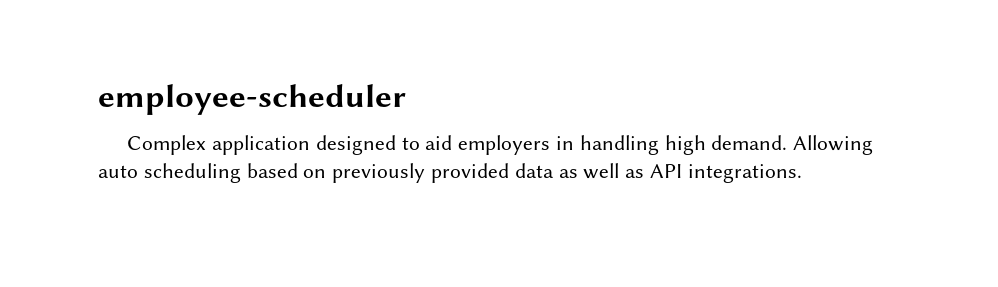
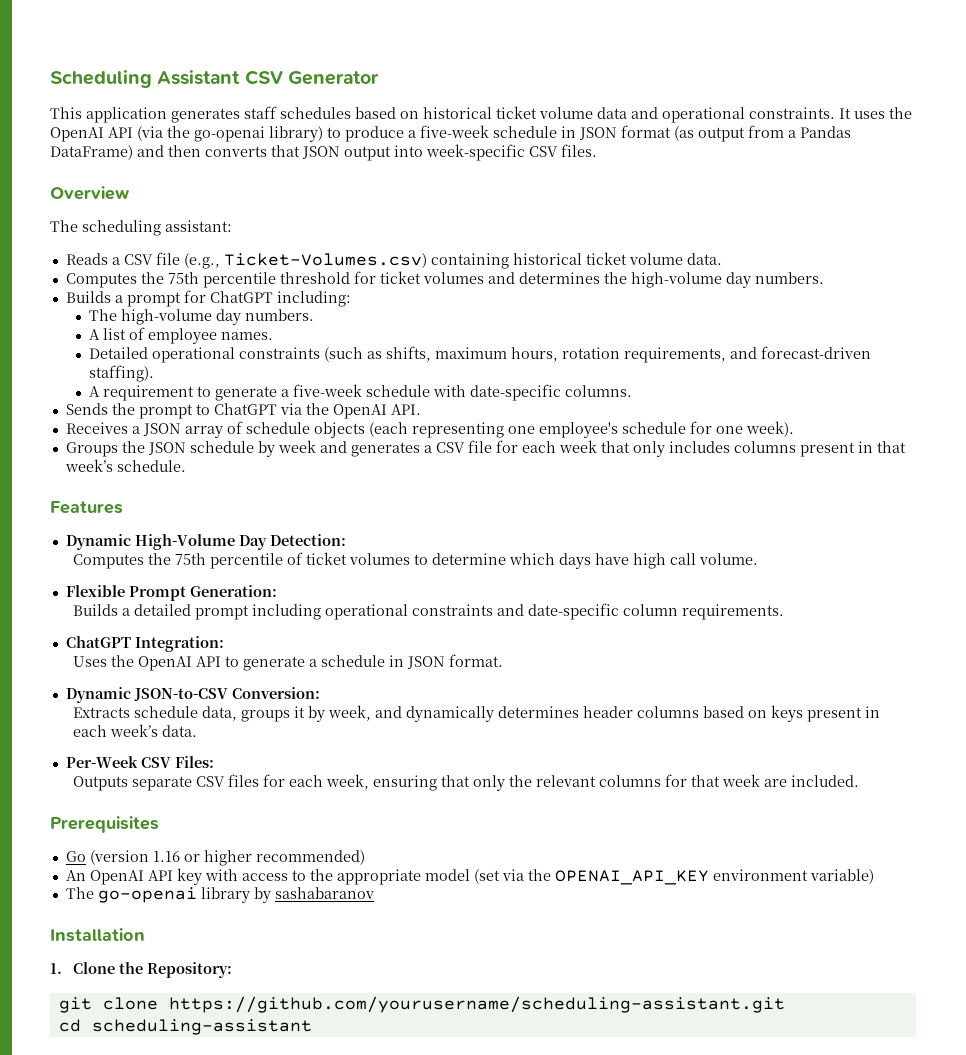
- employee-scheduler
- Complex application designed to aid employers in handling high demand. Allowing auto scheduling based on previously provided data as well as API integrations.
+ Scheduling Assistant CSV Generator
+ This application generates staff schedules based on historical ticket volume data and operational constraints. It uses the OpenAI API (via the go-openai library) to produce a five‑week schedule in JSON format (as output from a Pandas DataFrame) and then converts that JSON output into week-specific CSV files.
+ Overview
+ The scheduling assistant:
+ Reads a CSV file (e.g., Ticket-Volumes.csv) containing historical ticket volume data.
+ Computes the 75th percentile threshold for ticket volumes and determines the high-volume day numbers.
+ Builds a prompt for ChatGPT including:
+ The high-volume day numbers.
+ A list of employee names.
+ Detailed operational constraints (such as shifts, maximum hours, rotation requirements, and forecast-driven staffing).
+ A requirement to generate a five‑week schedule with date-specific columns.
+ Sends the prompt to ChatGPT via the OpenAI API.
+ Receives a JSON array of schedule objects (each representing one employee's schedule for one week).
+ Groups the JSON schedule by week and generates a CSV file for each week that only includes columns present in that week’s schedule.
+ Features
+ Dynamic High-Volume Day Detection:
+ Computes the 75th percentile of ticket volumes to determine which days have high call volume.
+ Flexible Prompt Generation:
+ Builds a detailed prompt including operational constraints and date-specific column requirements.
+ ChatGPT Integration:
+ Uses the OpenAI API to generate a schedule in JSON format.
+ Dynamic JSON-to-CSV Conversion:
+ Extracts schedule data, groups it by week, and dynamically determines header columns based on keys present in each week’s data.
+ Per-Week CSV Files:
+ Outputs separate CSV files for each week, ensuring that only the relevant columns for that week are included.
+ Prerequisites
+ Go (version 1.16 or higher recommended)
+ An OpenAI API key with access to the appropriate model (set via the OPENAI_API_KEY environment variable)
+ The go-openai library by sashabaranov
+ Installation
+ 1. Clone the Repository:
+ git clone https://github.com/yourusername/scheduling-assistant.git
+ cd scheduling-assistant

